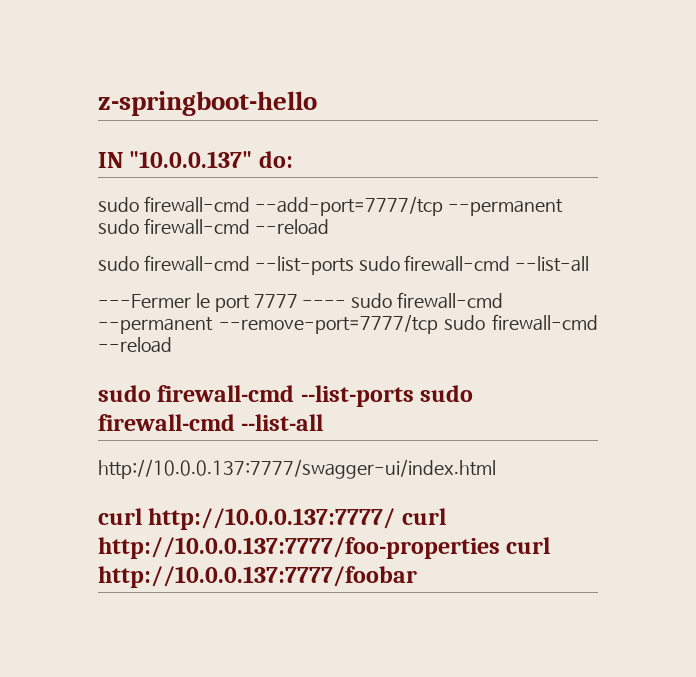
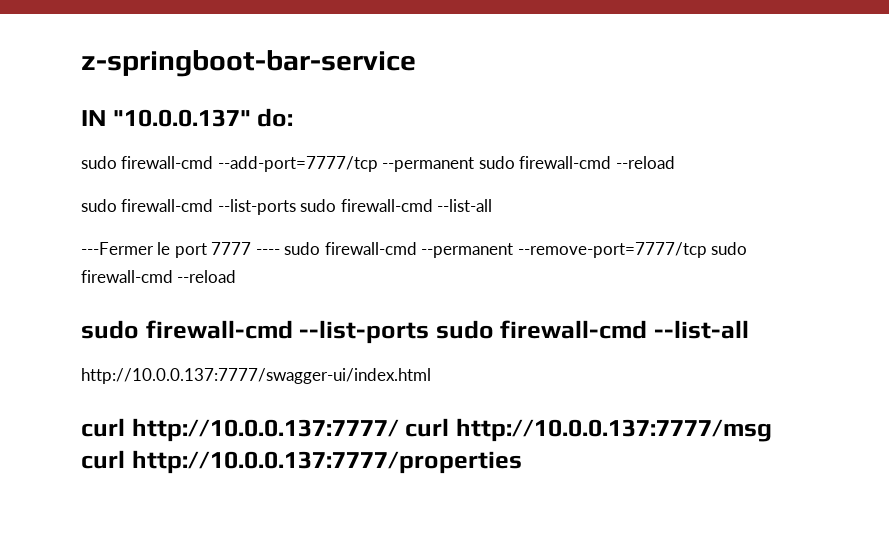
- z-springboot-hello
+ z-springboot-bar-service
- curl http://10.0.0.137:7777/ curl http://10.0.0.137:7777/foo-properties curl http://10.0.0.137:7777/foobar
+ curl http://10.0.0.137:7777/ curl http://10.0.0.137:7777/msg curl http://10.0.0.137:7777/properties

